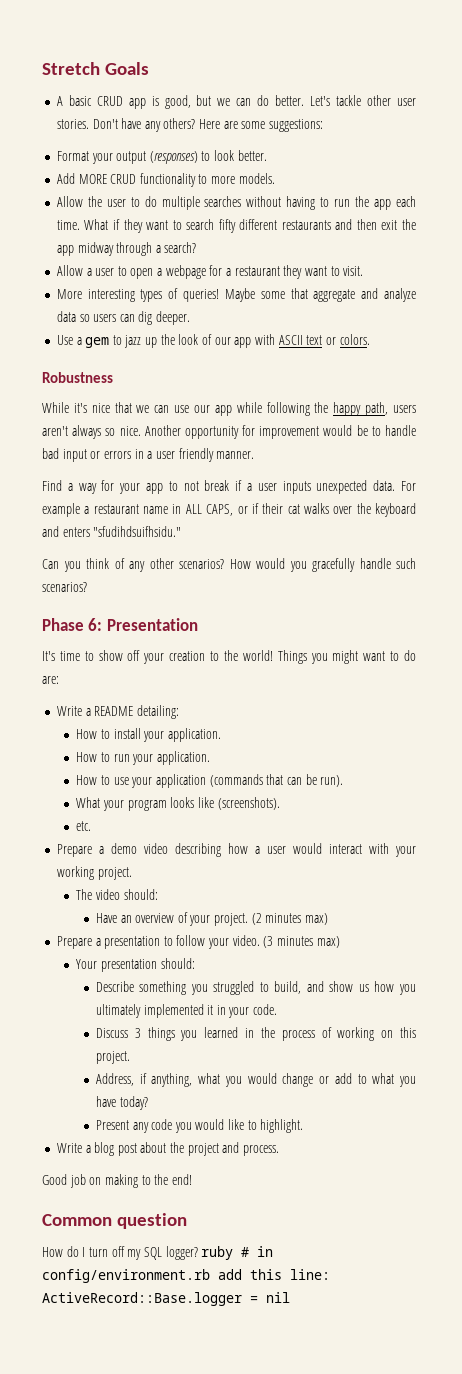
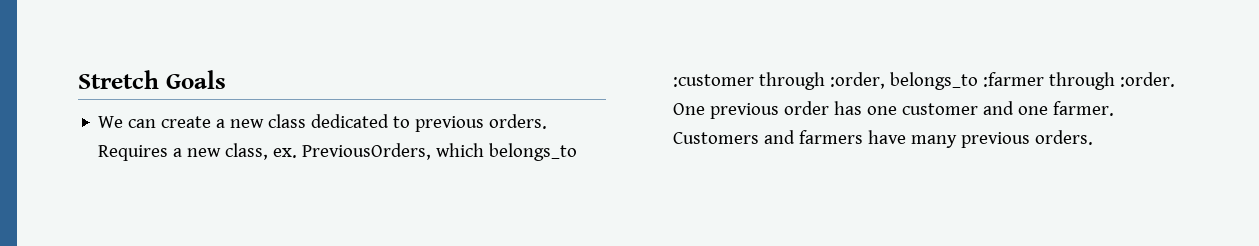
- A basic CRUD app is good, but we can do better. Let's tackle other user stories. Don't have any others? Here are some suggestions:
- Format your output (responses) to look better.
- Add MORE CRUD functionality to more models.
- Allow the user to do multiple searches without having to run the app each time. What if they want to search fifty different restaurants and then exit the app midway through a search?
- Allow a user to open a webpage for a restaurant they want to visit.
- More interesting types of queries! Maybe some that aggregate and analyze data so users can dig deeper.
- Use a gem to jazz up the look of our app with ASCII text or colors.
- Robustness
- While it's nice that we can use our app while following the happy path, users aren't always so nice. Another opportunity for improvement would be to handle bad input or errors in a user friendly manner.
- Find a way for your app to not break if a user inputs unexpected data. For example a restaurant name in ALL CAPS, or if their cat walks over the keyboard and enters "sfudihdsuifhsidu."
- Can you think of any other scenarios? How would you gracefully handle such scenarios?
- Phase 6: Presentation
- It's time to show off your creation to the world! Things you might want to do are:
- Write a README detailing:
- How to install your application.
- How to run your application.
- How to use your application (commands that can be run).
- What your program looks like (screenshots).
- etc.
- Prepare a demo video describing how a user would interact with your working project.
- The video should:
- Have an overview of your project. (2 minutes max)
- Prepare a presentation to follow your video. (3 minutes max)
- Your presentation should:
- Describe something you struggled to build, and show us how you ultimately implemented it in your code.
- Discuss 3 things you learned in the process of working on this project.
- Address, if anything, what you would change or add to what you have today?
- Present any code you would like to highlight.
- Write a blog post about the project and process.
- Good job on making to the end!
- Common question
- How do I turn off my SQL logger? ruby # in config/environment.rb add this line: ActiveRecord::Base.logger = nil
+ We can create a new class dedicated to previous orders. Requires a new class, ex. PreviousOrders, which belongs_to :customer through :order, belongs_to :farmer through :order. One previous order has one customer and one farmer. Customers and farmers have many previous orders.

